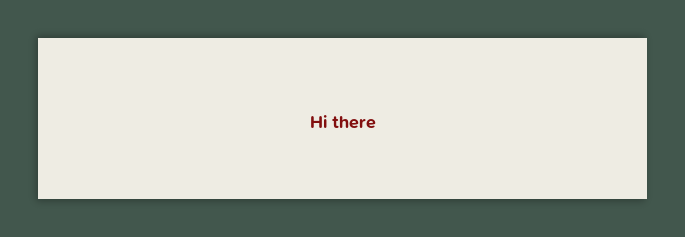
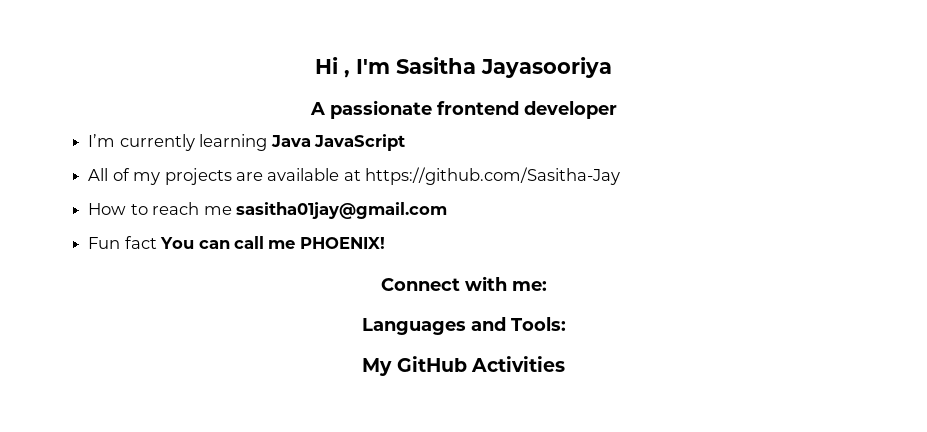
- Hi there
+ Hi , I'm Sasitha Jayasooriya
+ A passionate frontend developer
+ I’m currently learning Java JavaScript
+ All of my projects are available at https://github.com/Sasitha-Jay
+ How to reach me sasitha01jay@gmail.com
+ Fun fact You can call me PHOENIX!
+ Connect with me:
+ Languages and Tools:
+ My GitHub Activities

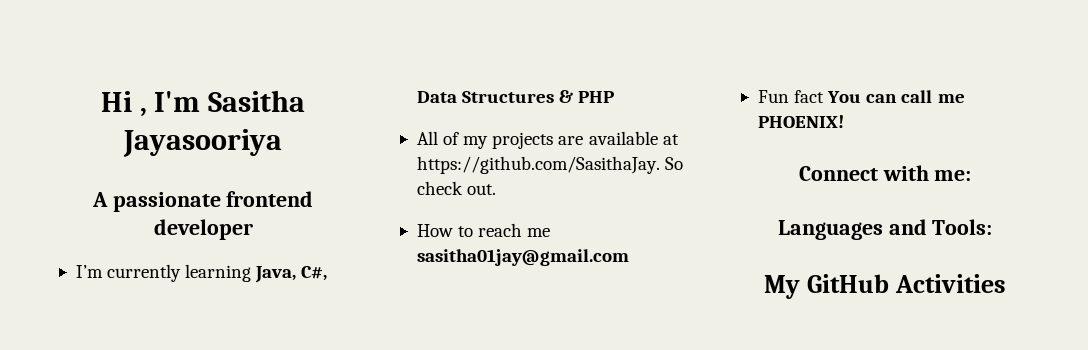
- I’m currently learning Java JavaScript
+ I’m currently learning Java, C#, Data Structures & PHP
- All of my projects are available at https://github.com/Sasitha-Jay
+ All of my projects are available at https://github.com/SasithaJay. So check out.

